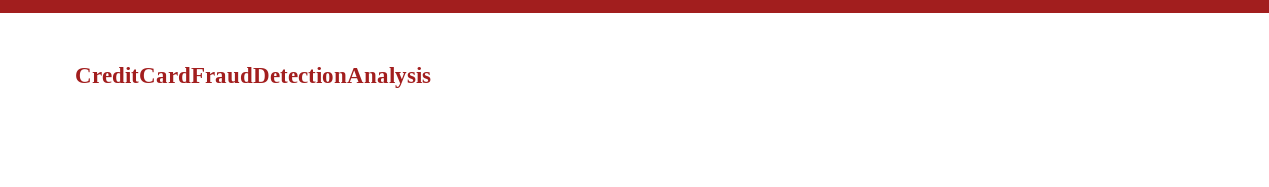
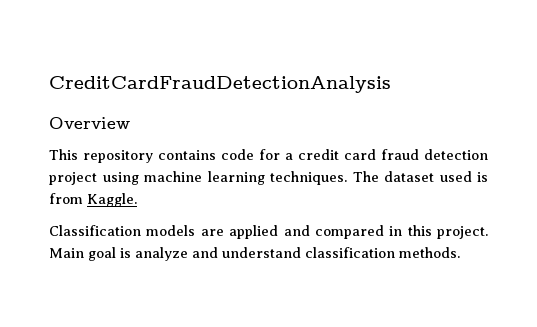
+ Overview
+ This repository contains code for a credit card fraud detection project using machine learning techniques. The dataset used is from Kaggle.
+ Classification models are applied and compared in this project. Main goal is analyze and understand classification methods.

